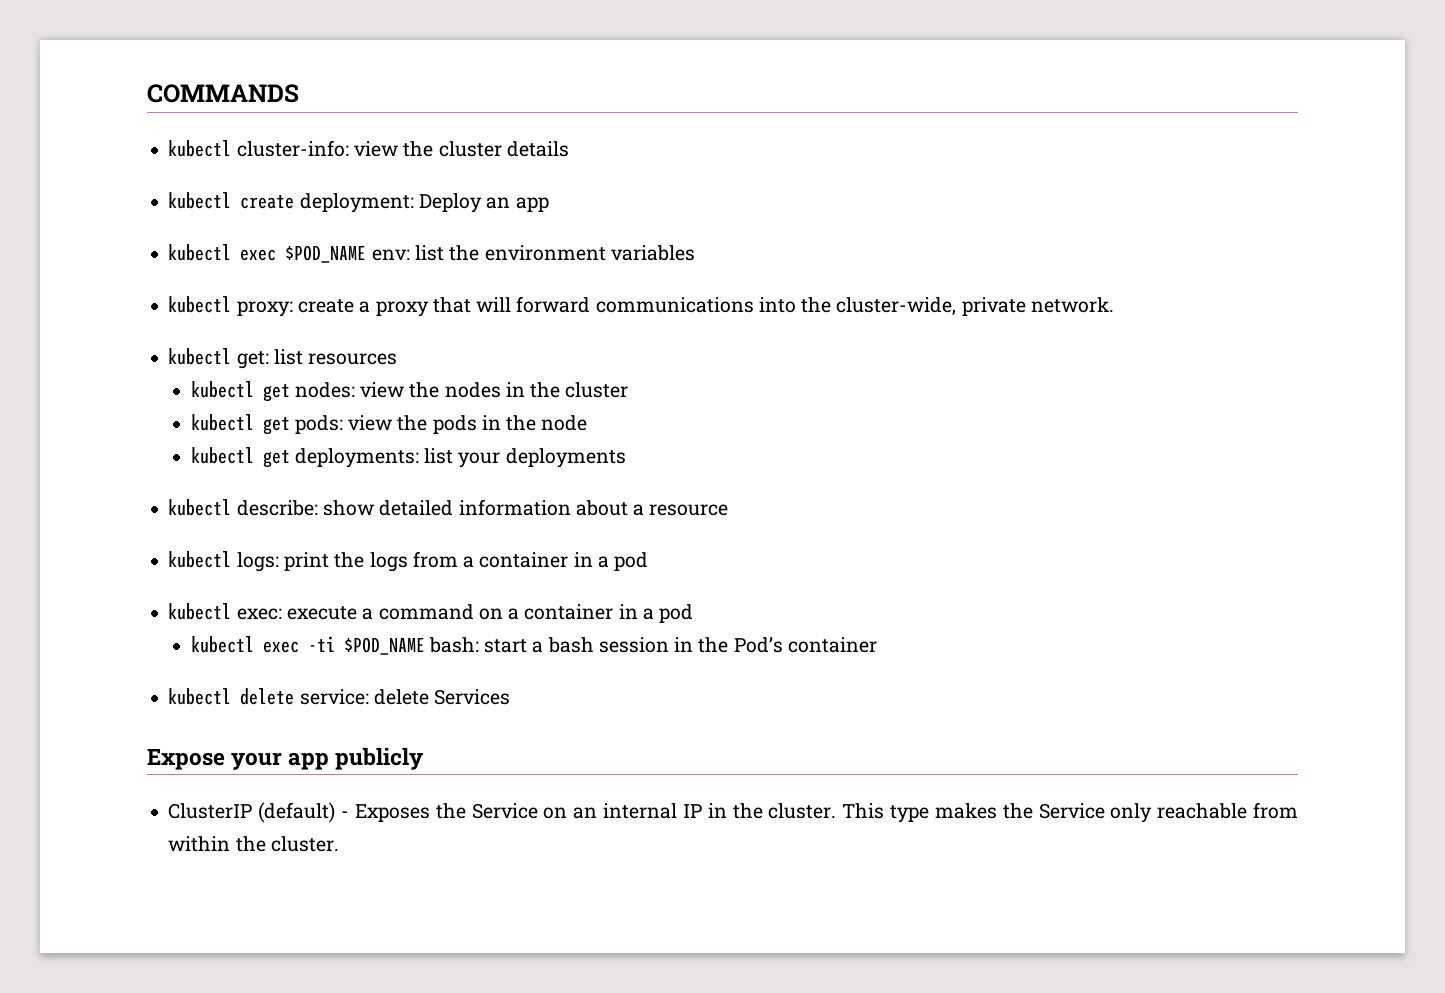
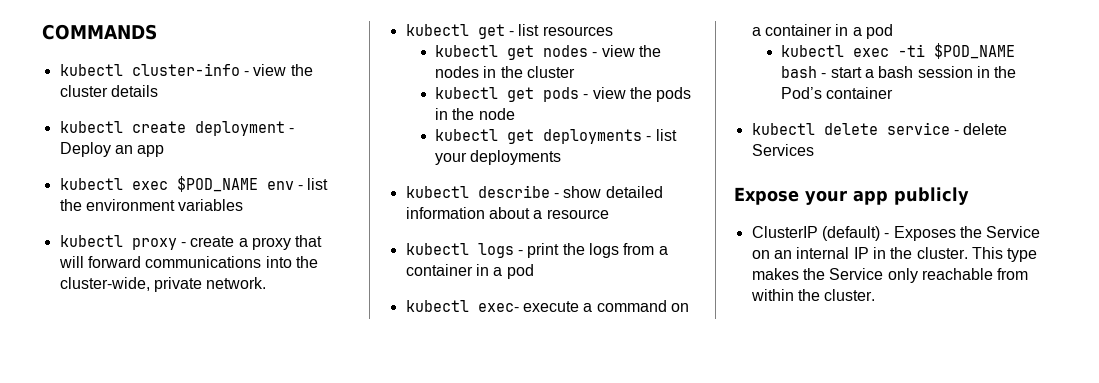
- kubectl cluster-info: view the cluster details
+ kubectl cluster-info - view the cluster details
- kubectl create deployment: Deploy an app
+ kubectl create deployment - Deploy an app
- kubectl exec $POD_NAME env: list the environment variables
+ kubectl exec $POD_NAME env - list the environment variables
- kubectl proxy: create a proxy that will forward communications into the cluster-wide, private network.
+ kubectl proxy - create a proxy that will forward communications into the cluster-wide, private network.
- kubectl get: list resources
+ kubectl get - list resources
- kubectl get nodes: view the nodes in the cluster
+ kubectl get nodes - view the nodes in the cluster
- kubectl get pods: view the pods in the node
+ kubectl get pods - view the pods in the node
- kubectl get deployments: list your deployments
+ kubectl get deployments - list your deployments
- kubectl describe: show detailed information about a resource
+ kubectl describe - show detailed information about a resource
- kubectl logs: print the logs from a container in a pod
+ kubectl logs - print the logs from a container in a pod
- kubectl exec: execute a command on a container in a pod
+ kubectl exec- execute a command on a container in a pod
- kubectl exec -ti $POD_NAME bash: start a bash session in the Pod’s container
+ kubectl exec -ti $POD_NAME bash - start a bash session in the Pod’s container
- kubectl delete service: delete Services
+ kubectl delete service - delete Services

